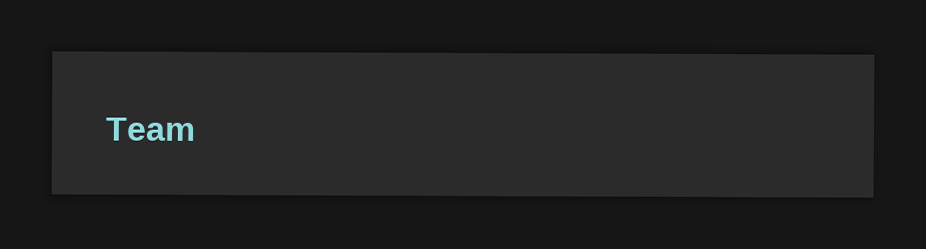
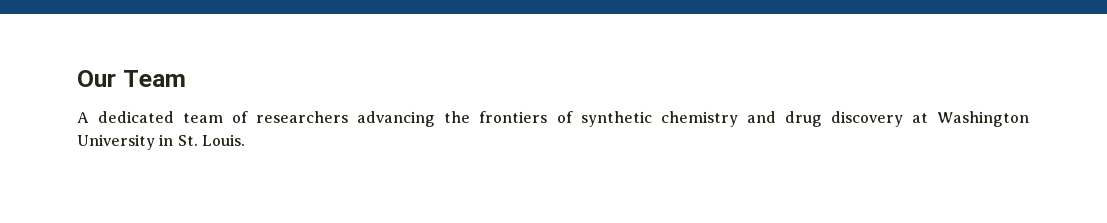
- Team
+ Our Team
+ A dedicated team of researchers advancing the frontiers of synthetic chemistry and drug discovery at Washington University in St. Louis.

